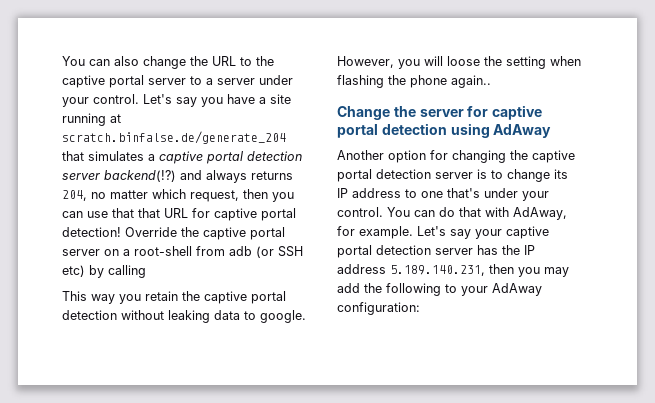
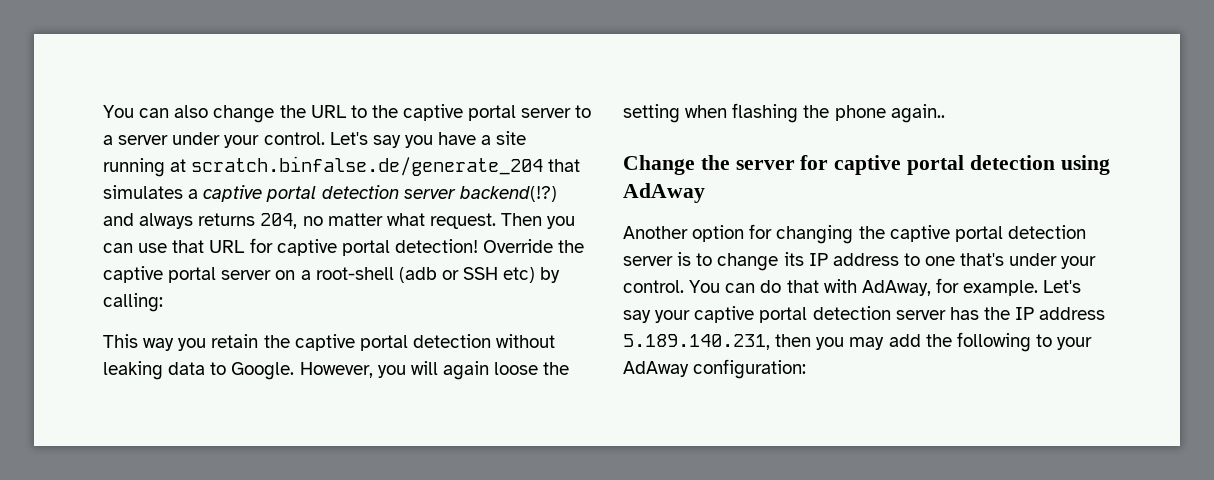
- Let's say you have a site running at scratch.binfalse.de/generate_204 that simulates a captive portal detection server backend(!?) and always returns 204, no matter which request, then you can use that that URL for captive portal detection!
+ Let's say you have a site running at scratch.binfalse.de/generate_204 that simulates a captive portal detection server backend(!?) and always returns 204, no matter what request. Then you can use that URL for captive portal detection!
- Override the captive portal server on a root-shell from adb (or SSH etc) by calling
+ Override the captive portal server on a root-shell (adb or SSH etc) by calling:
- This way you retain the captive portal detection without leaking data to google.
+ This way you retain the captive portal detection without leaking data to Google.
- However, you will loose the setting when flashing the phone again..
+ However, you will again loose the setting when flashing the phone again..

